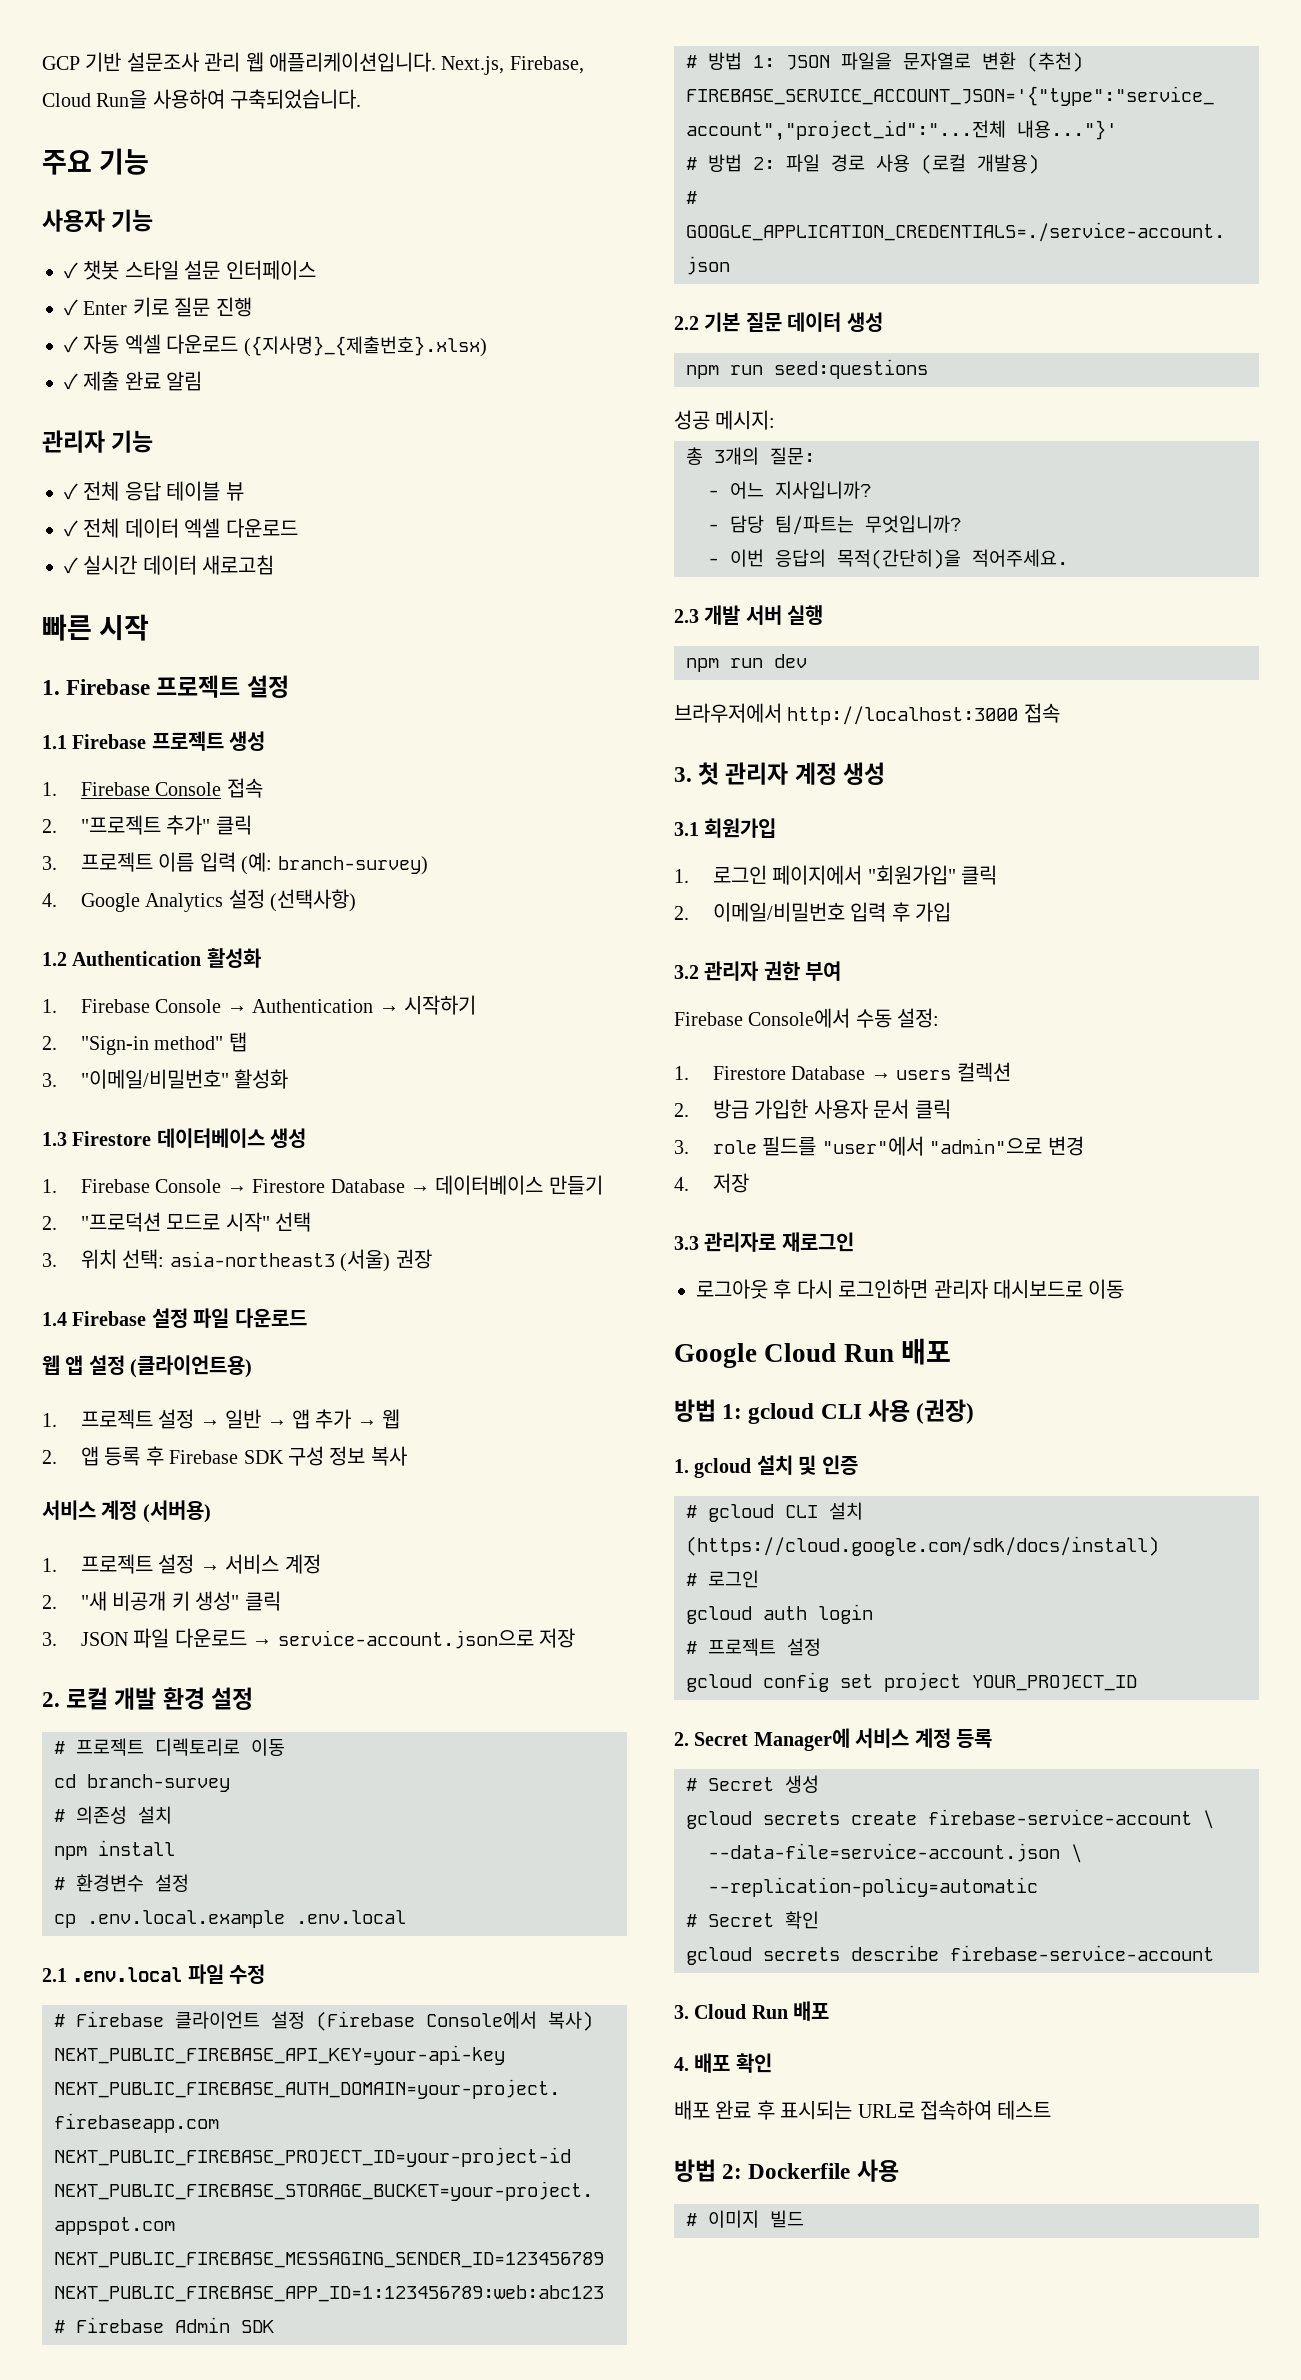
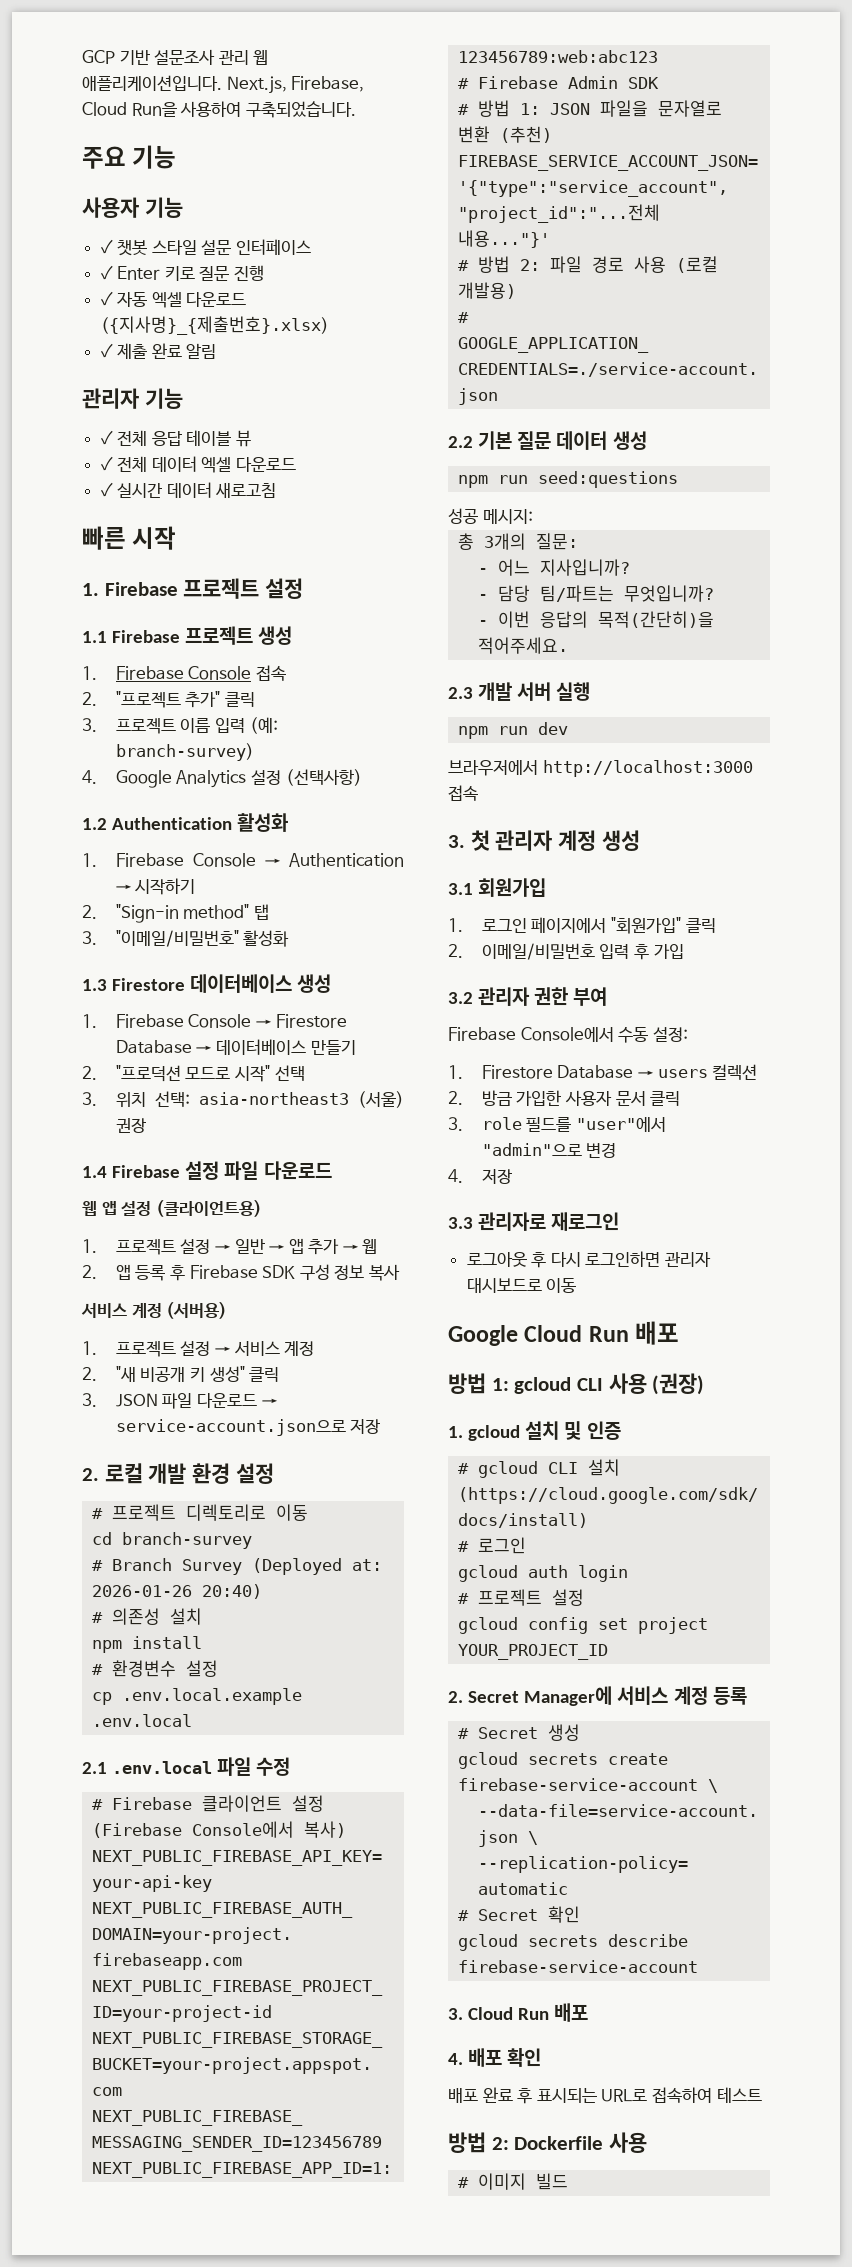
+ # Branch Survey (Deployed at: 2026-01-26 20:40)

